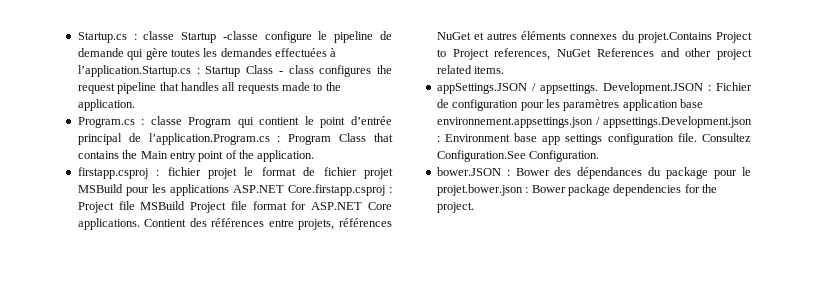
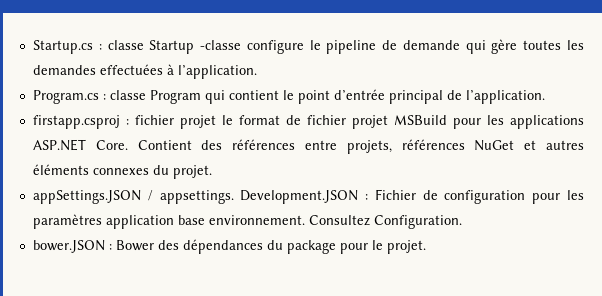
- Startup.cs : classe Startup -classe configure le pipeline de demande qui gère toutes les demandes effectuées à l’application.Startup.cs : Startup Class - class configures the request pipeline that handles all requests made to the application.
+ Startup.cs : classe Startup -classe configure le pipeline de demande qui gère toutes les demandes effectuées à l’application.
- Program.cs : classe Program qui contient le point d’entrée principal de l’application.Program.cs : Program Class that contains the Main entry point of the application.
+ Program.cs : classe Program qui contient le point d’entrée principal de l’application.
- firstapp.csproj : fichier projet le format de fichier projet MSBuild pour les applications ASP.NET Core.firstapp.csproj : Project file MSBuild Project file format for ASP.NET Core applications.
+ firstapp.csproj : fichier projet le format de fichier projet MSBuild pour les applications ASP.NET Core.
- Contient des références entre projets, références NuGet et autres éléments connexes du projet.Contains Project to Project references, NuGet References and other project related items.
+ Contient des références entre projets, références NuGet et autres éléments connexes du projet.
- Development.JSON : Fichier de configuration pour les paramètres application base environnement.appsettings.json / appsettings.Development.json : Environment base app settings configuration file. Consultez Configuration.See Configuration.
+ Development.JSON : Fichier de configuration pour les paramètres application base environnement. Consultez Configuration.
- bower.JSON : Bower des dépendances du package pour le projet.bower.json : Bower package dependencies for the project.
+ bower.JSON : Bower des dépendances du package pour le projet.

